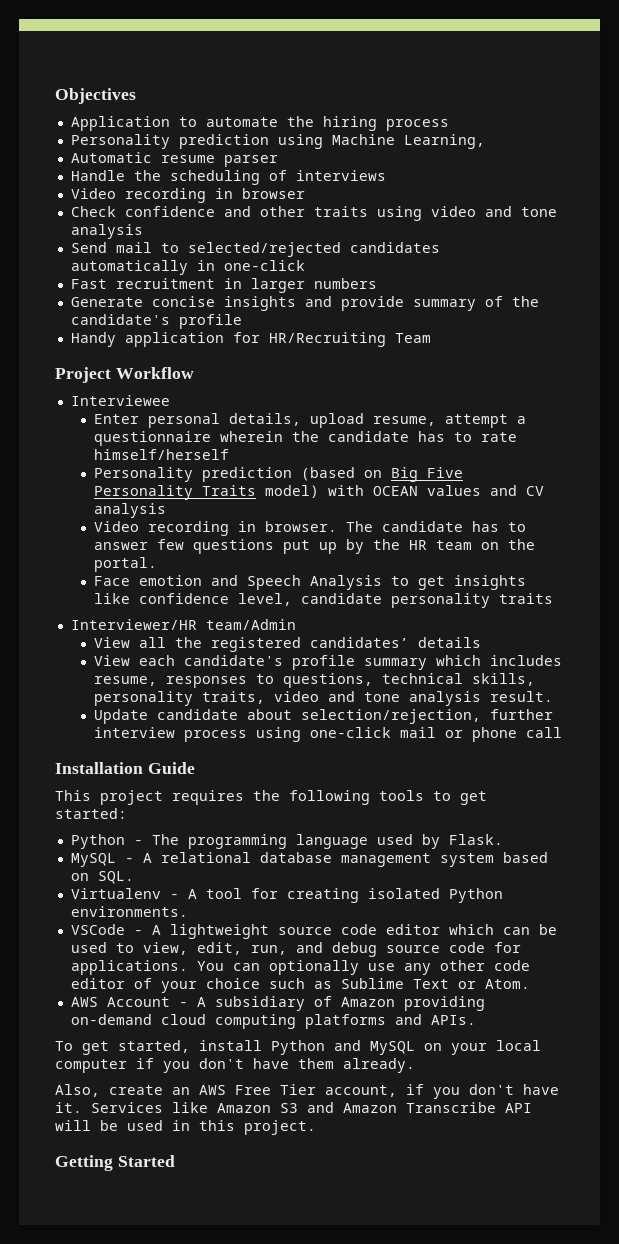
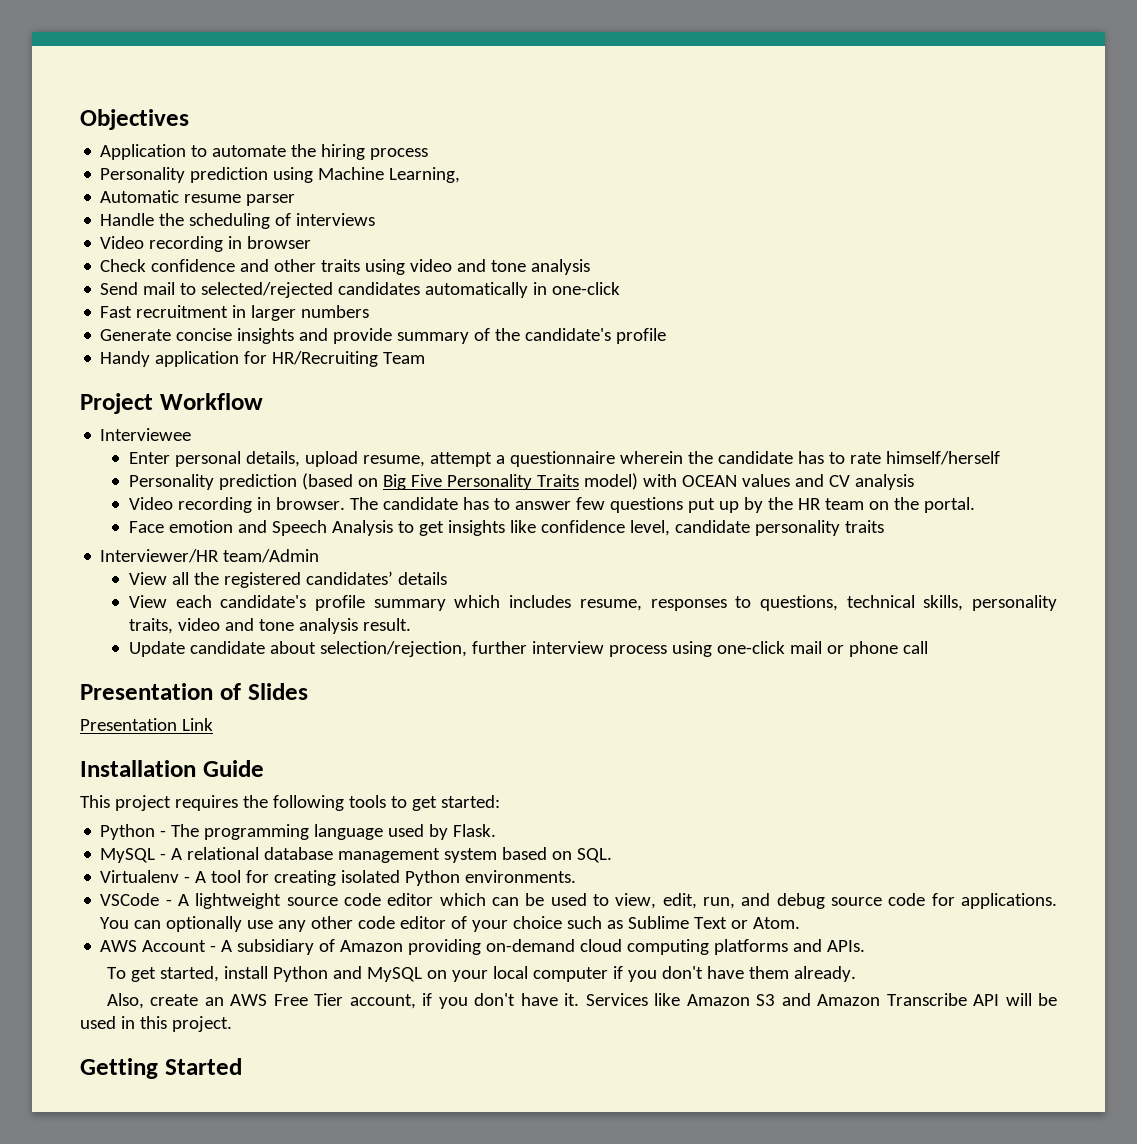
+ Presentation of Slides
+ Presentation Link

